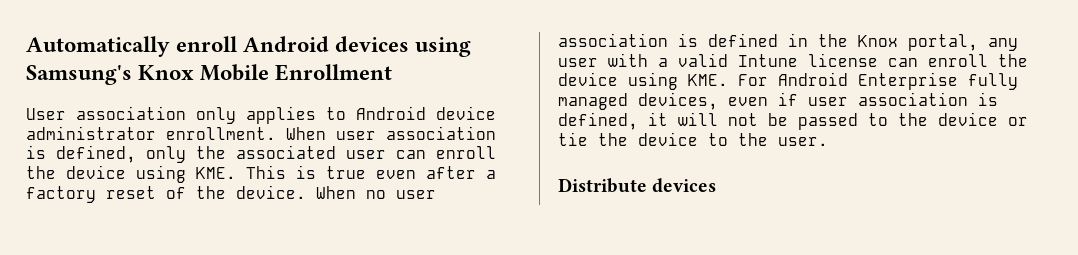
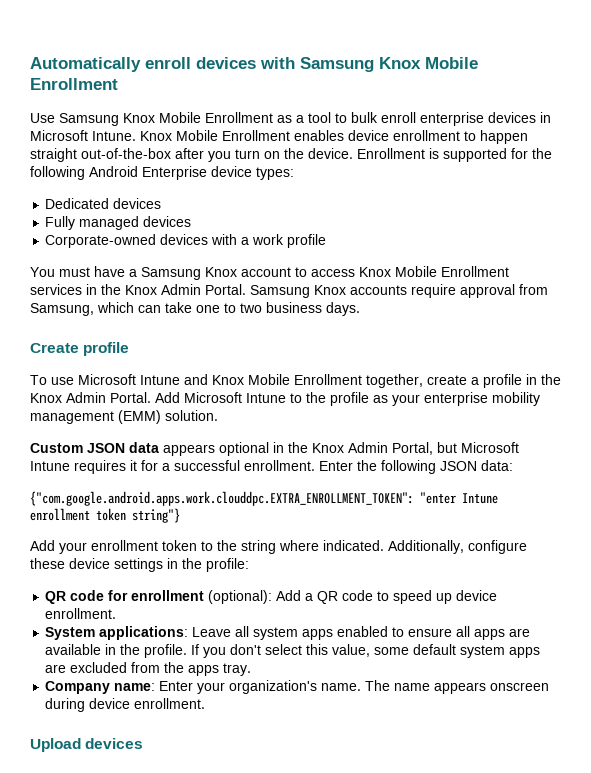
- Automatically enroll Android devices using Samsung's Knox Mobile Enrollment
+ Automatically enroll devices with Samsung Knox Mobile Enrollment
- User association only applies to Android device administrator enrollment. When user association is defined, only the associated user can enroll the device using KME. This is true even after a factory reset of the device. When no user association is defined in the Knox portal, any user with a valid Intune license can enroll the device using KME. For Android Enterprise fully managed devices, even if user association is defined, it will not be passed to the device or tie the device to the user.
- Distribute devices
+ Use Samsung Knox Mobile Enrollment as a tool to bulk enroll enterprise devices in Microsoft Intune. Knox Mobile Enrollment enables device enrollment to happen straight out-of-the-box after you turn on the device. Enrollment is supported for the following Android Enterprise device types:
+ Dedicated devices
+ Fully managed devices
+ Corporate-owned devices with a work profile
+ You must have a Samsung Knox account to access Knox Mobile Enrollment services in the Knox Admin Portal. Samsung Knox accounts require approval from Samsung, which can take one to two business days.
+ Create profile
+ To use Microsoft Intune and Knox Mobile Enrollment together, create a profile in the Knox Admin Portal. Add Microsoft Intune to the profile as your enterprise mobility management (EMM) solution.
+ Custom JSON data appears optional in the Knox Admin Portal, but Microsoft Intune requires it for a successful enrollment. Enter the following JSON data:
+ {"com.google.android.apps.work.clouddpc.EXTRA_ENROLLMENT_TOKEN": "enter Intune enrollment token string"}
+ Add your enrollment token to the string where indicated. Additionally, configure these device settings in the profile:
+ QR code for enrollment (optional): Add a QR code to speed up device enrollment.
+ System applications: Leave all system apps enabled to ensure all apps are available in the profile. If you don't select this value, some default system apps are excluded from the apps tray.
+ Company name: Enter your organization's name. The name appears onscreen during device enrollment.
+ Upload devices

